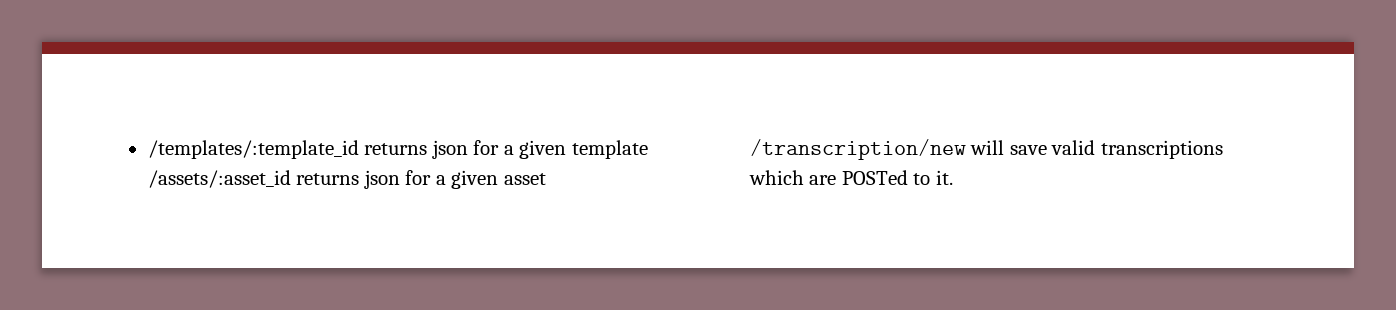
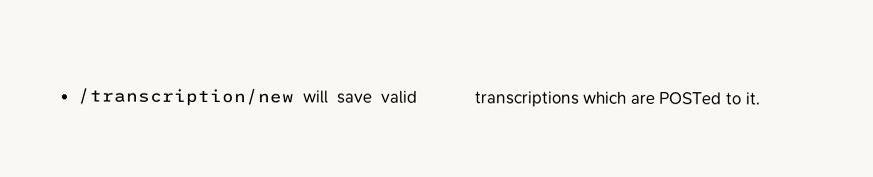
- /templates/:template_id returns json for a given template /assets/:asset_id returns json for a given asset /transcription/new will save valid transcriptions which are POSTed to it.
+ /transcription/new will save valid transcriptions which are POSTed to it.

